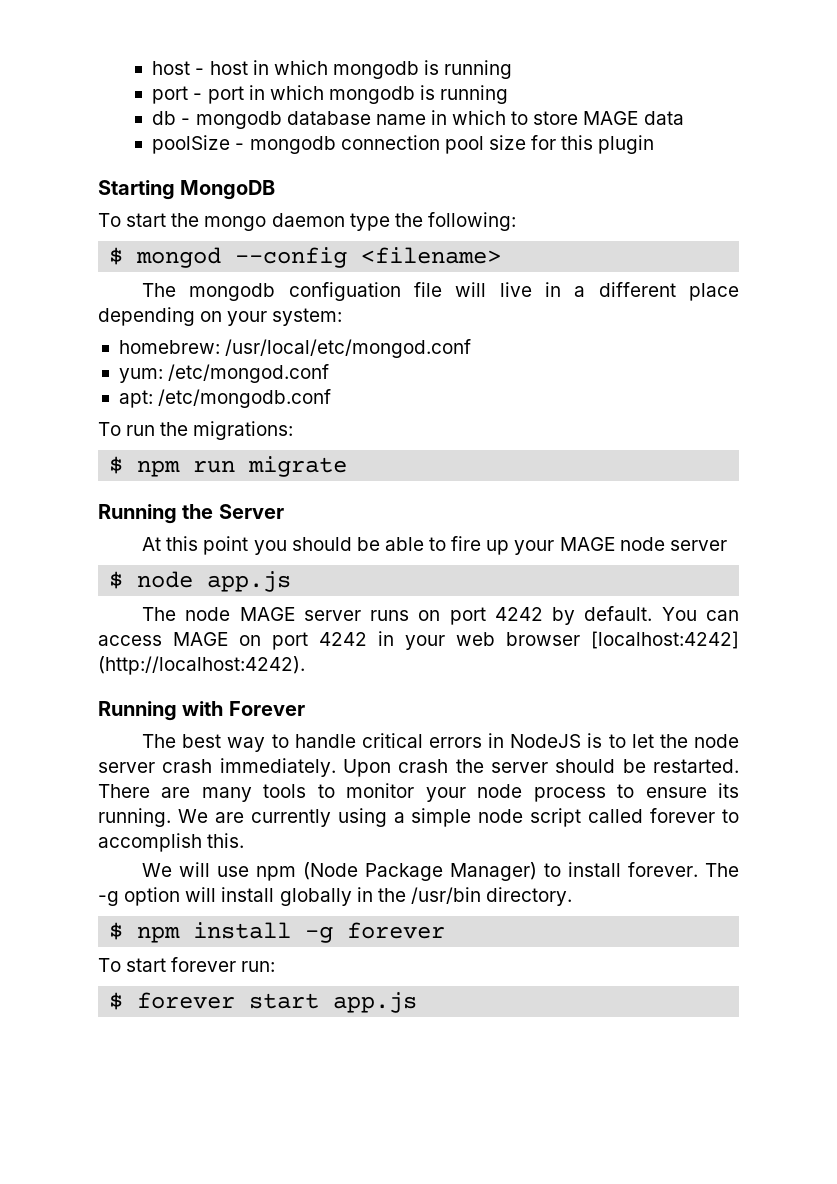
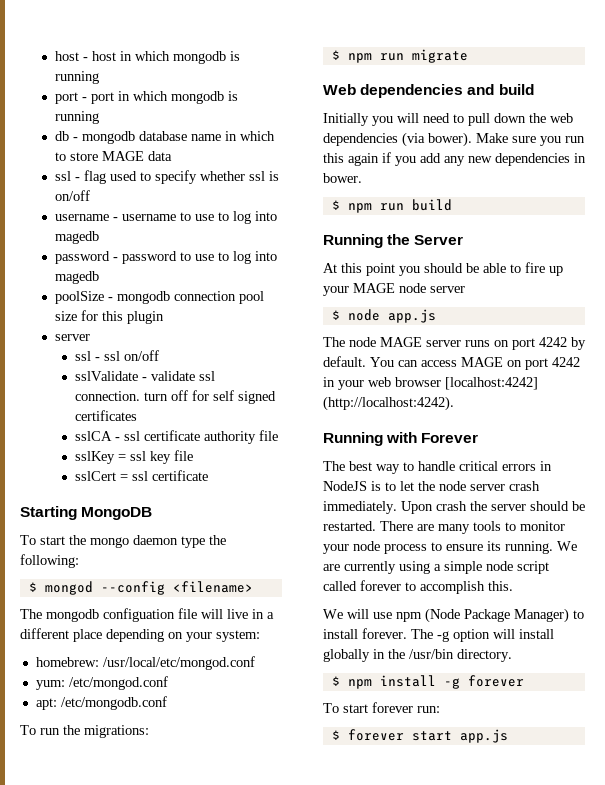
+ ssl - flag used to specify whether ssl is on/off
+ username - username to use to log into magedb
+ password - password to use to log into magedb
  poolSize - mongodb connection pool size for this plugin
+ server
+ ssl - ssl on/off
+ sslValidate - validate ssl connection. turn off for self signed certificates
+ sslCA - ssl certificate authority file
+ sslKey = ssl key file
+ sslCert = ssl certificate
+ Web dependencies and build
+ Initially you will need to pull down the web dependencies (via bower). Make sure you run this again if you add any new dependencies in bower.
+ $ npm run build

